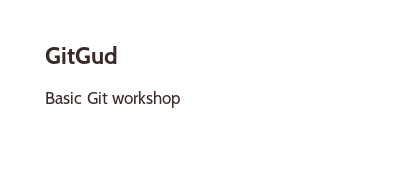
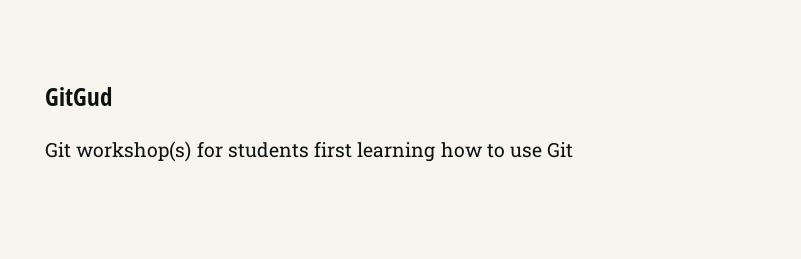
- Basic Git workshop
+ Git workshop(s) for students first learning how to use Git

